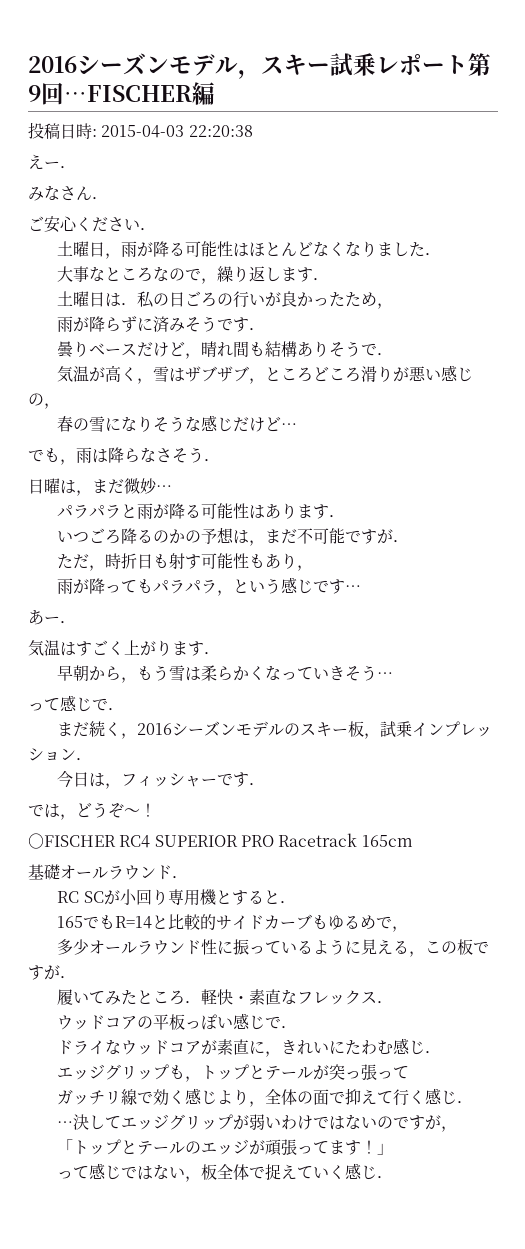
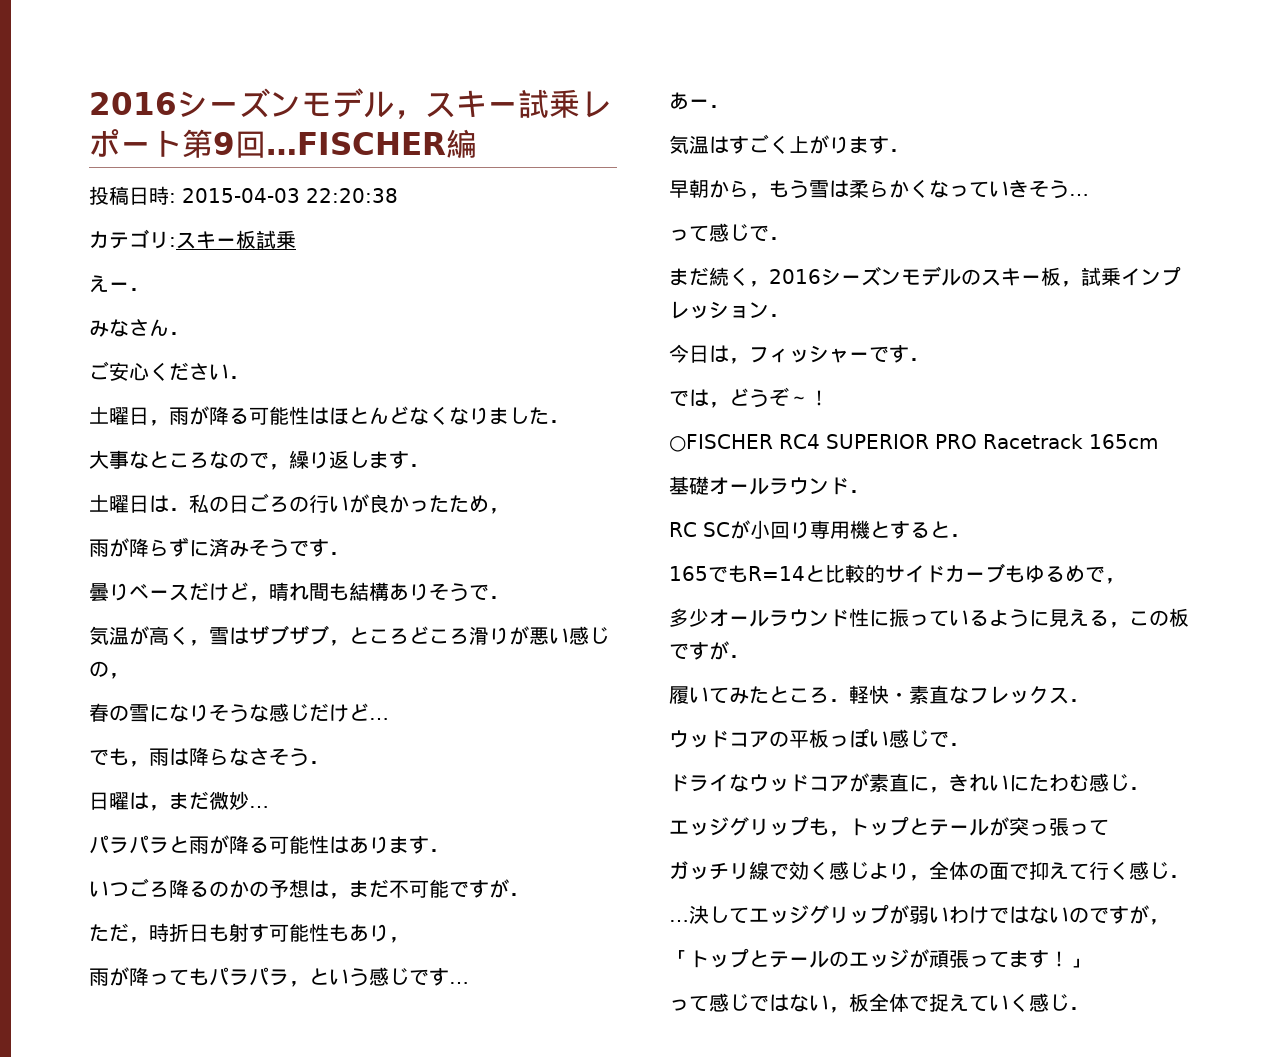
+ カテゴリ:スキー板試乗

